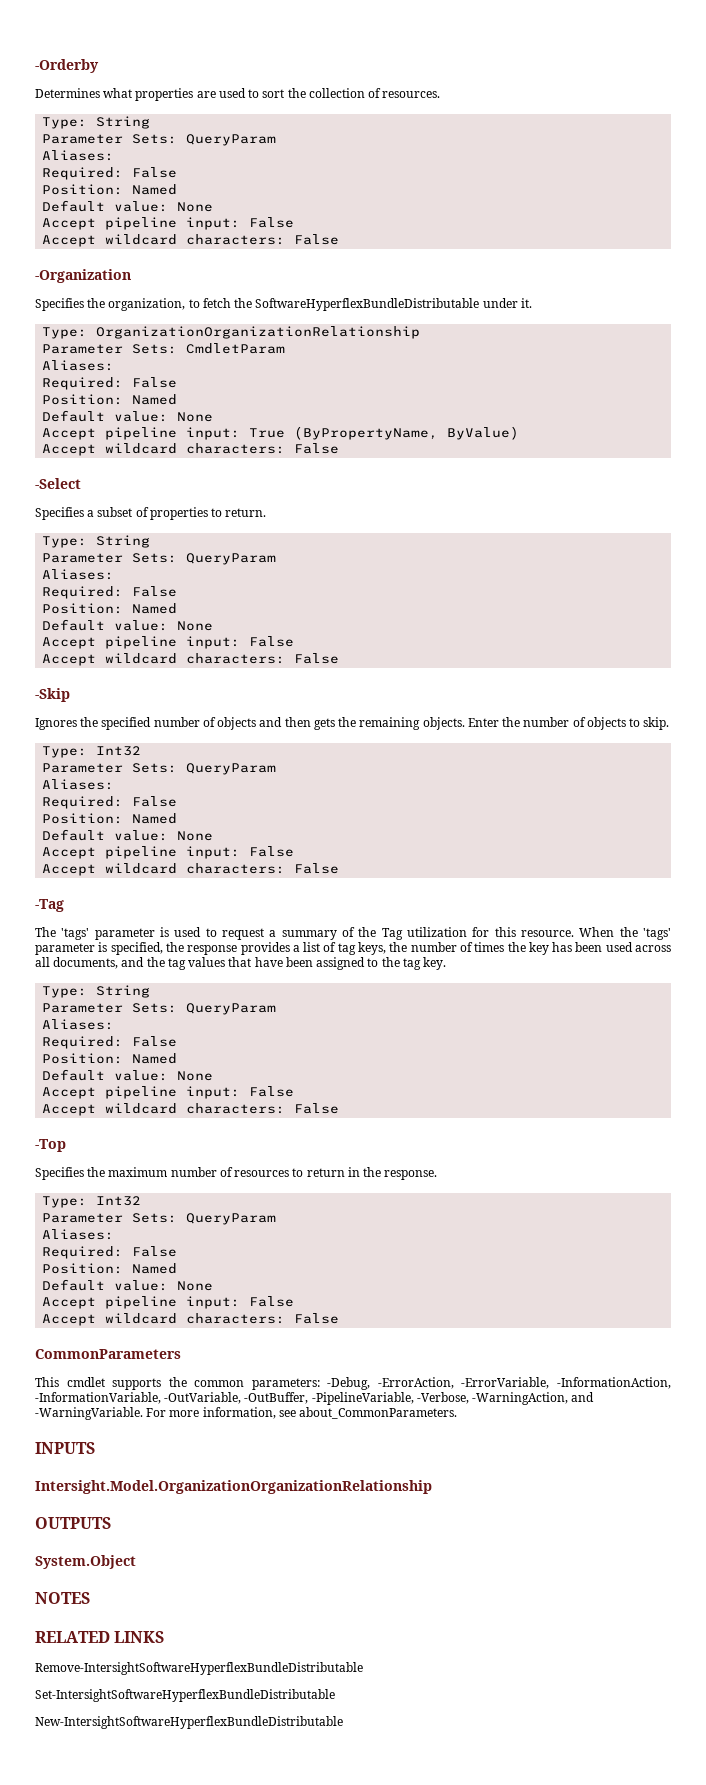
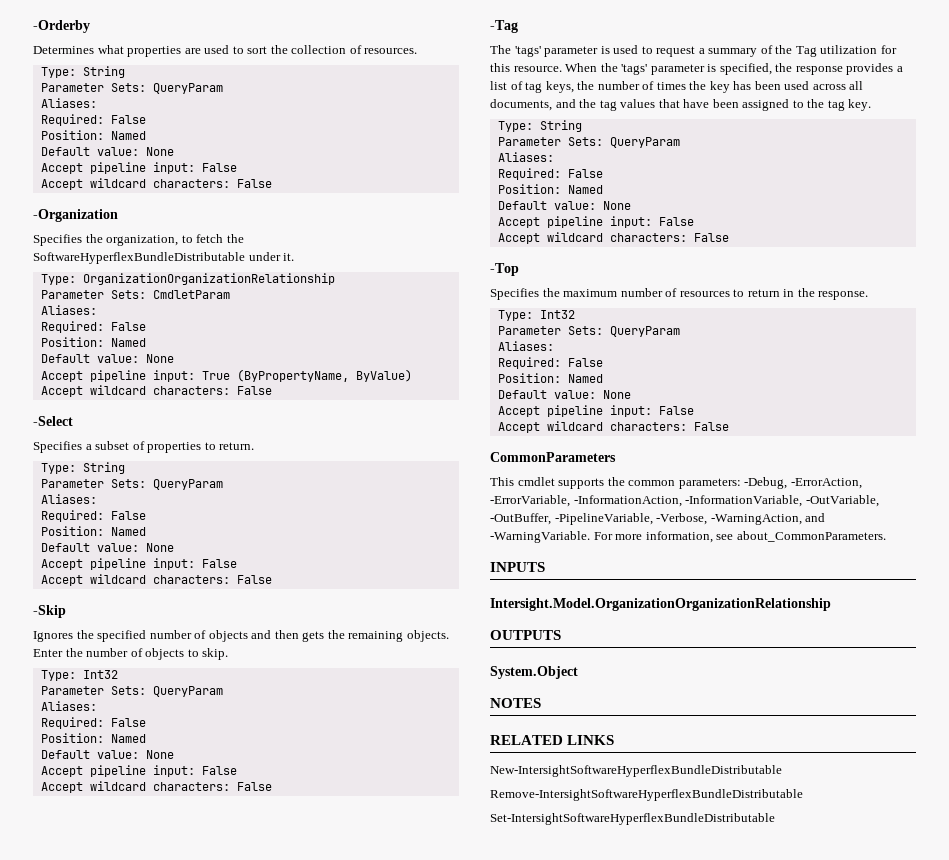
+ New-IntersightSoftwareHyperflexBundleDistributable
- New-IntersightSoftwareHyperflexBundleDistributable

